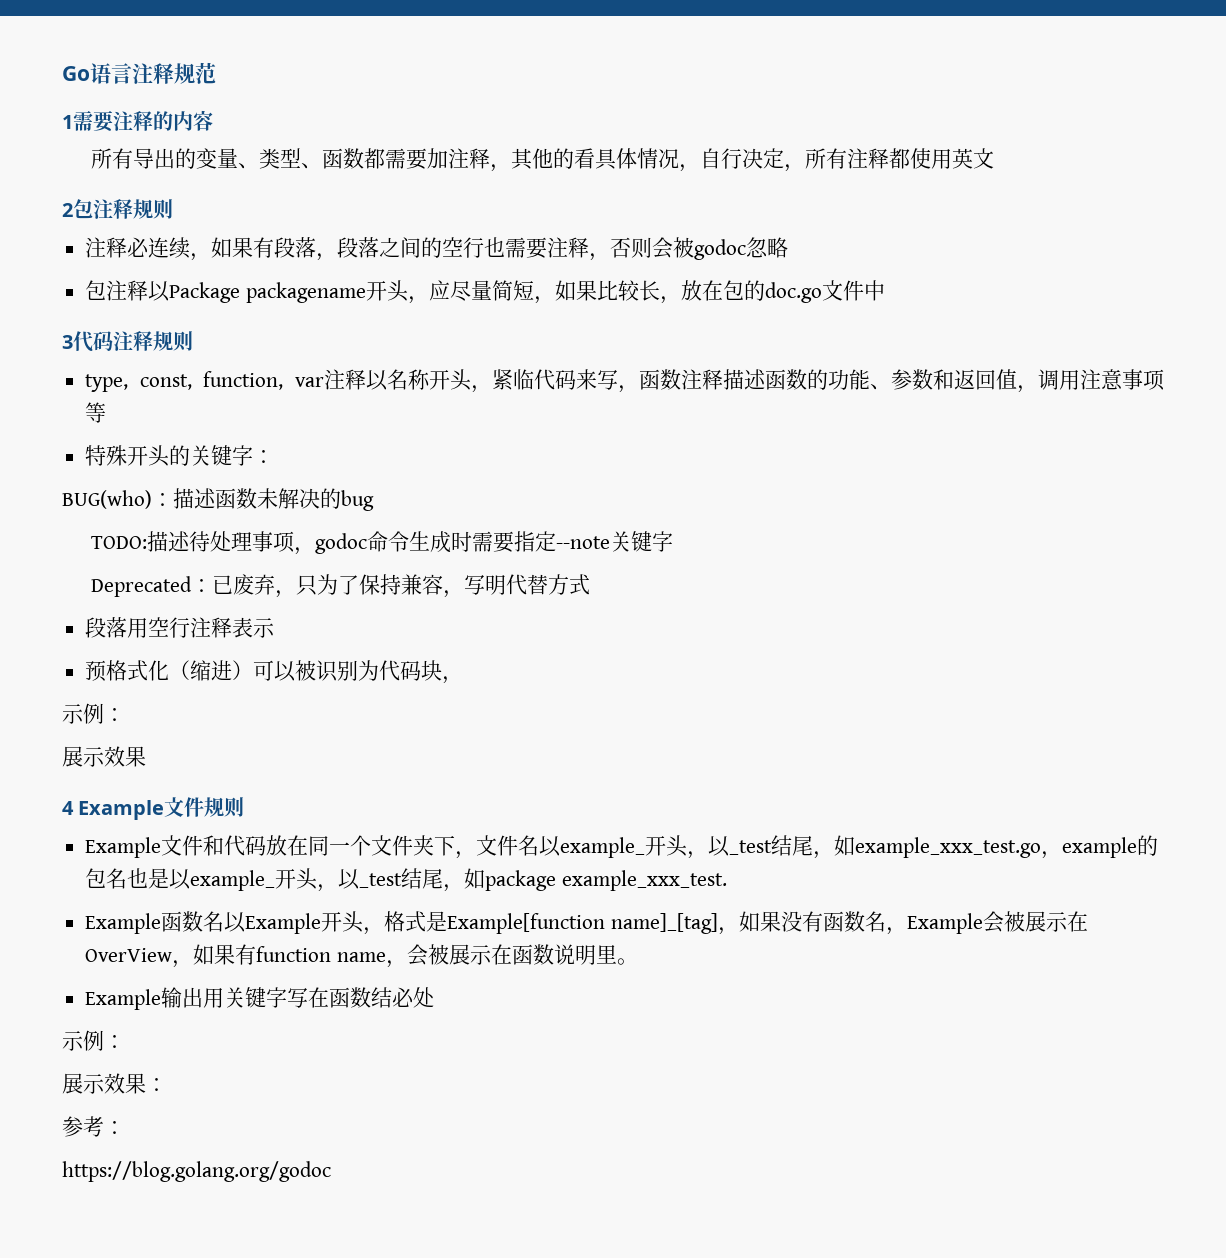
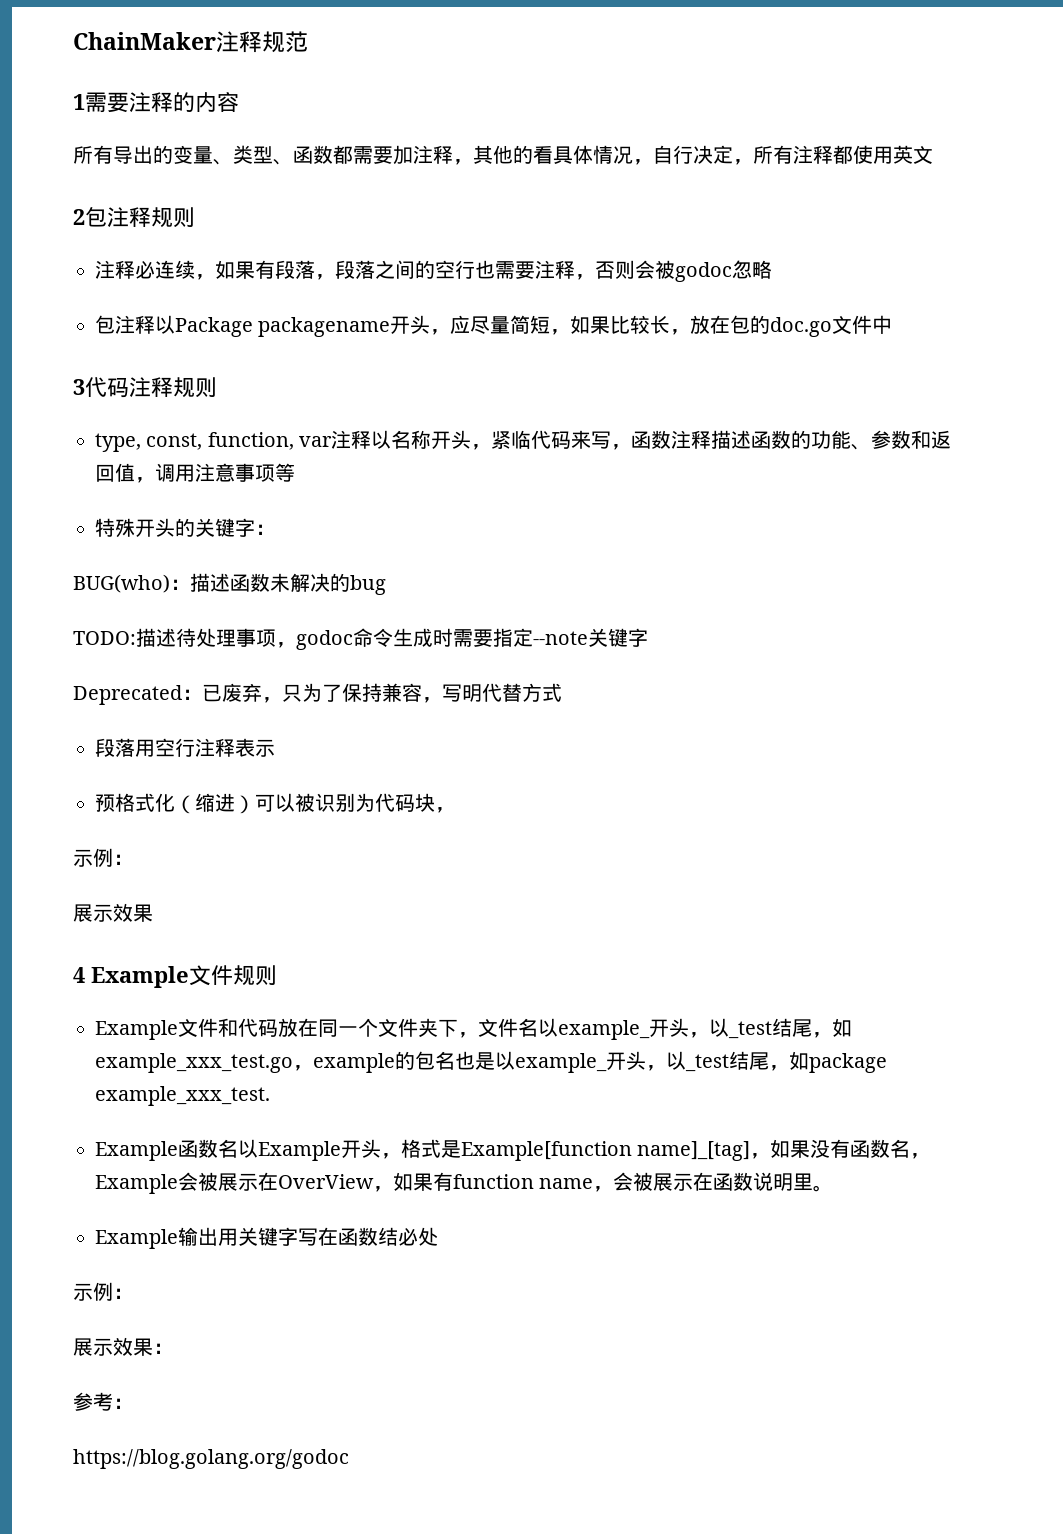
- Go语言注释规范
+ ChainMaker注释规范

